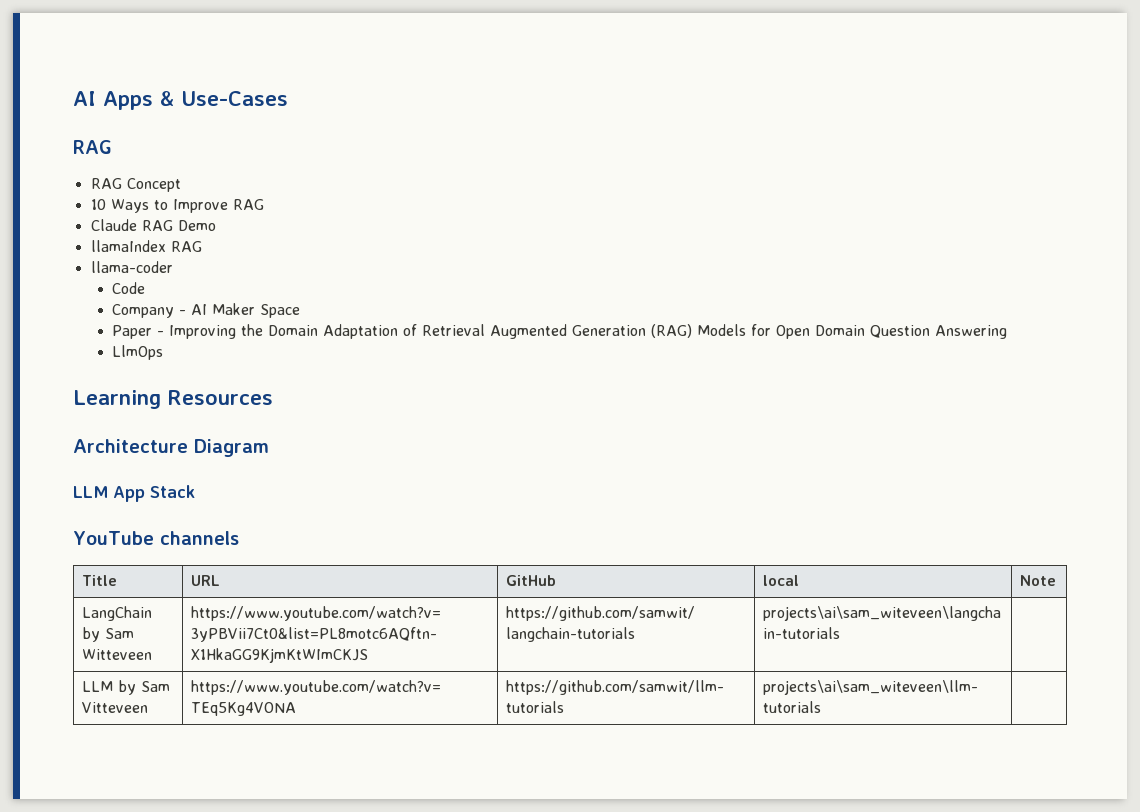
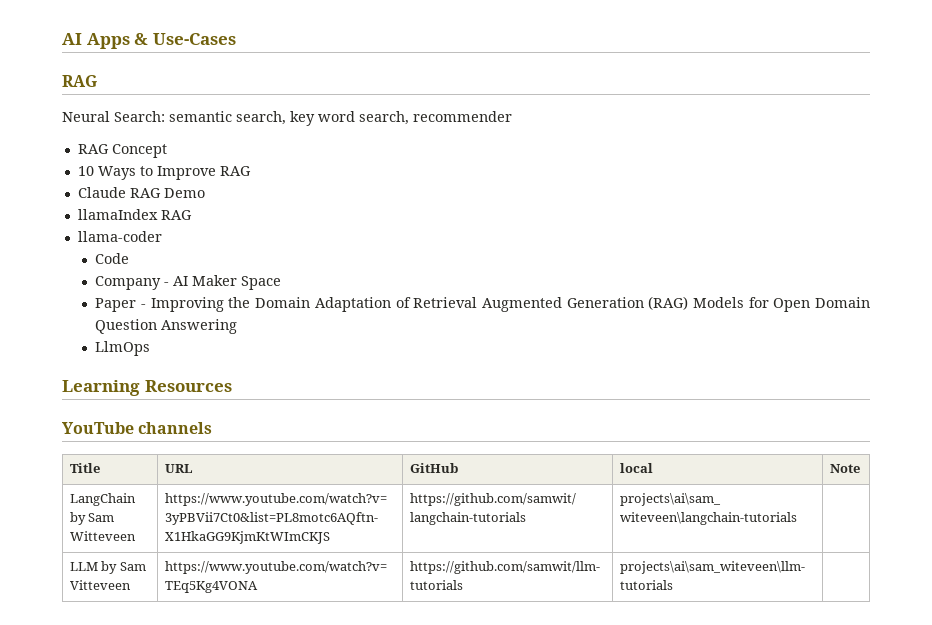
+ Neural Search: semantic search, key word search, recommender
- Architecture Diagram
- LLM App Stack

